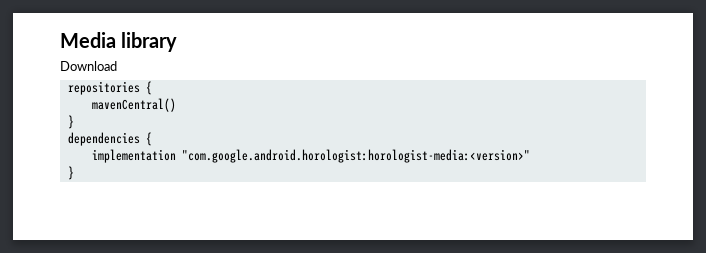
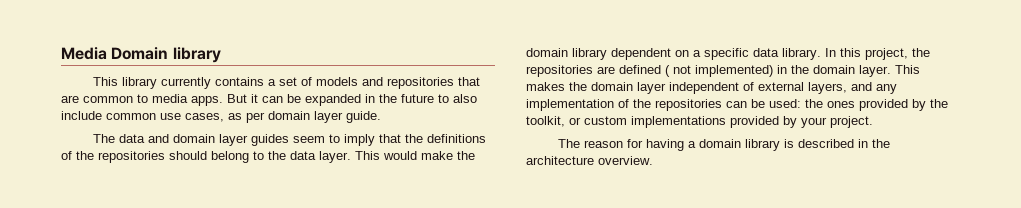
- Media library
+ Media Domain library
- Download
- repositories {
- mavenCentral()
- }
- dependencies {
- implementation "com.google.android.horologist:horologist-media:<version>"
- }
+ This library currently contains a set of models and repositories that are common to media apps. But it can be expanded in the future to also include common use cases, as per domain layer guide.
+ The data and domain layer guides seem to imply that the definitions of the repositories should belong to the data layer. This would make the domain library dependent on a specific data library. In this project, the repositories are defined ( not implemented) in the domain layer. This makes the domain layer independent of external layers, and any implementation of the repositories can be used: the ones provided by the toolkit, or custom implementations provided by your project.
+ The reason for having a domain library is described in the architecture overview.

